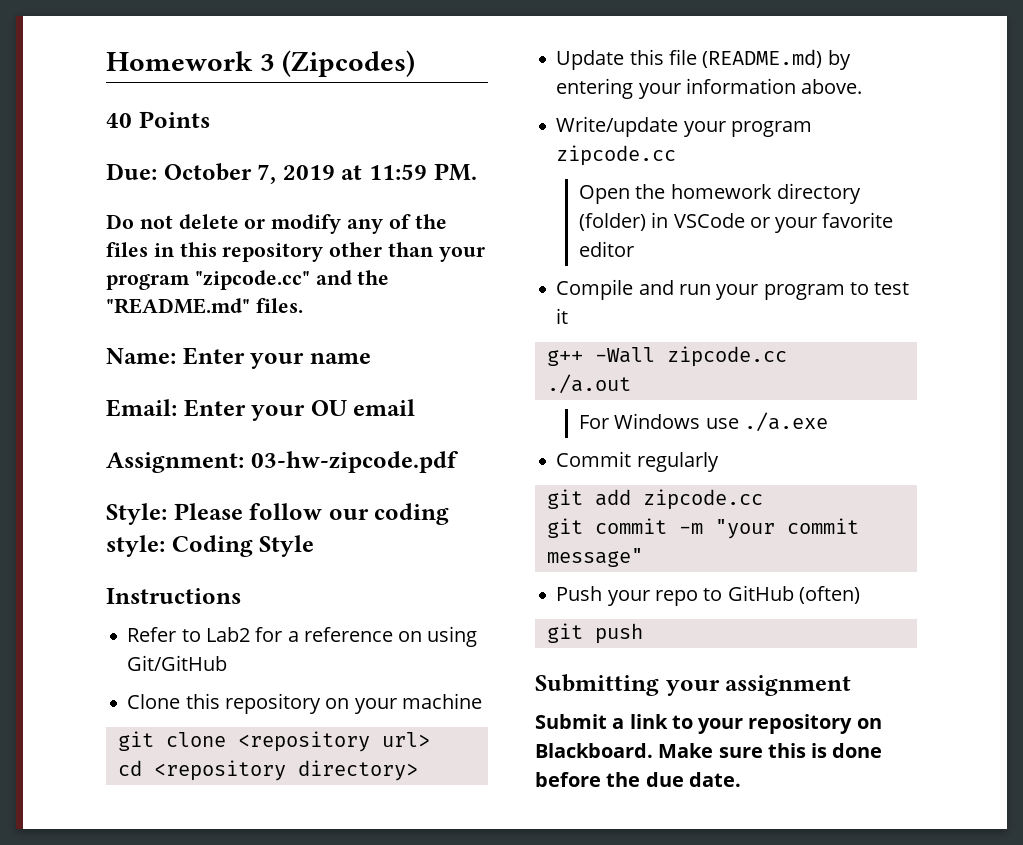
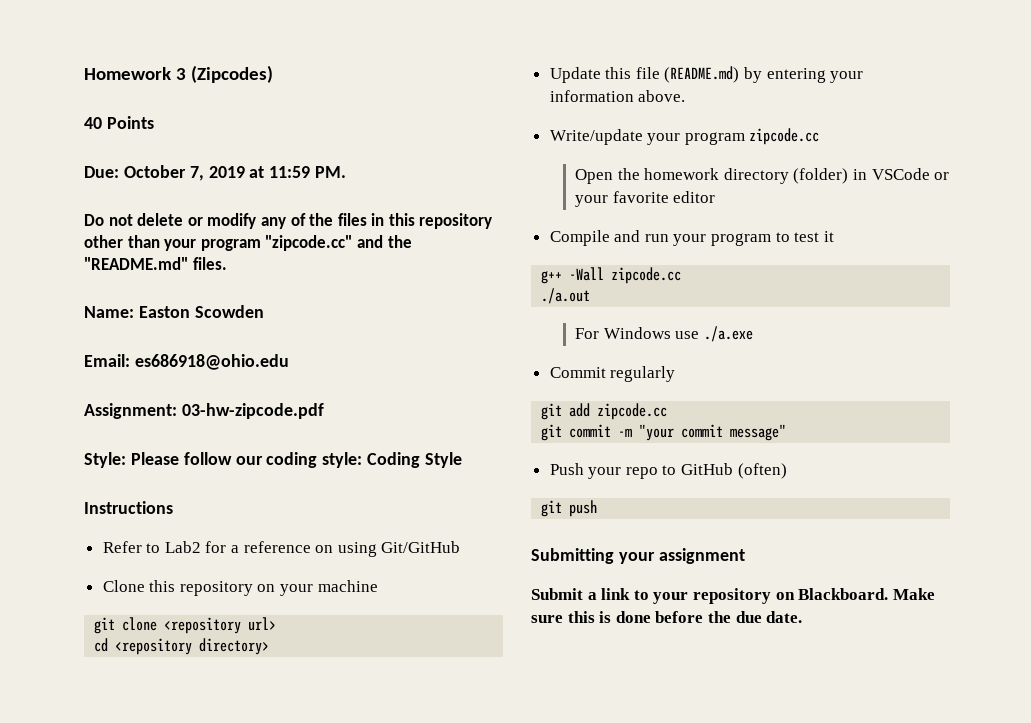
- Name: Enter your name
- Email: Enter your OU email
+ Name: Easton Scowden
+ Email: es686918@ohio.edu

